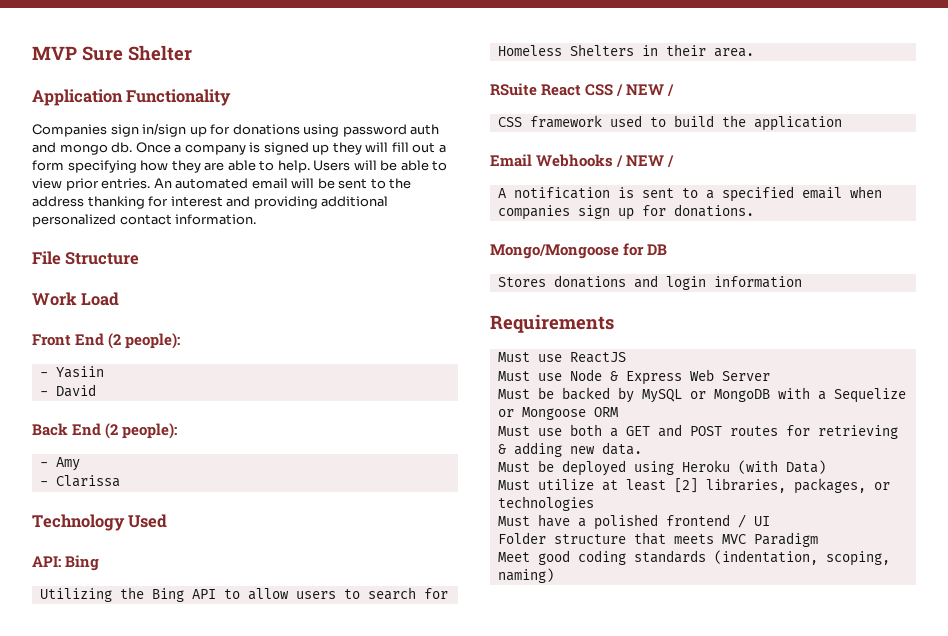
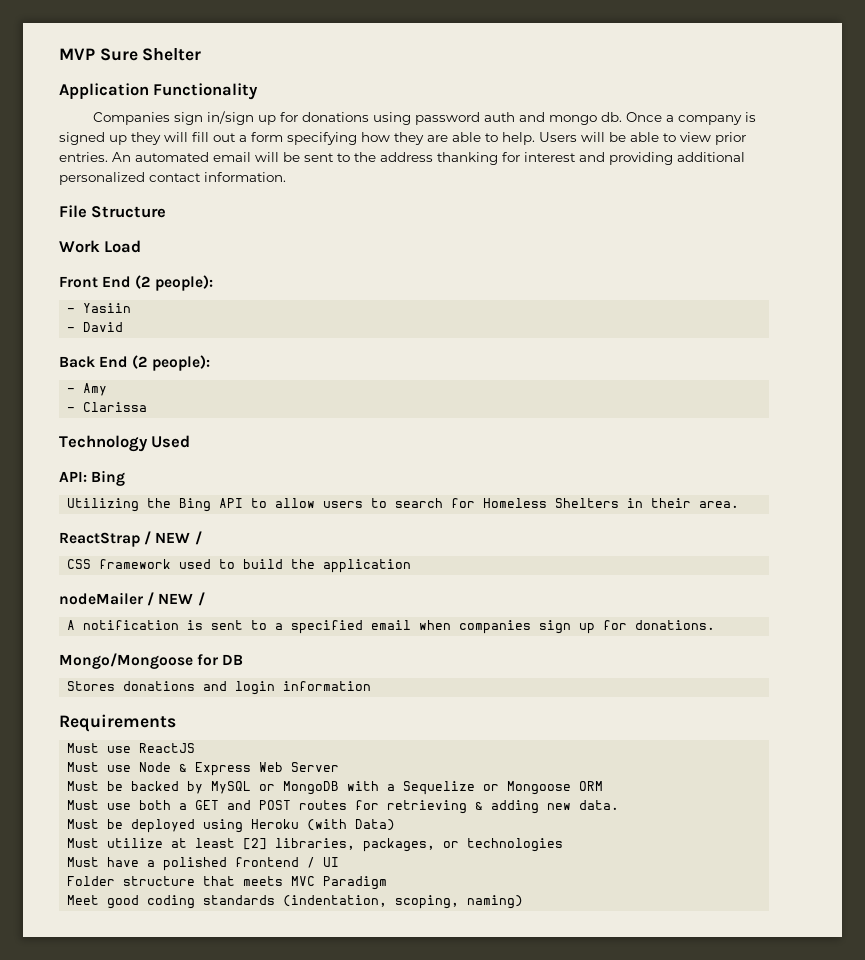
- RSuite React CSS / NEW /
+ ReactStrap / NEW /
- Email Webhooks / NEW /
+ nodeMailer / NEW /

